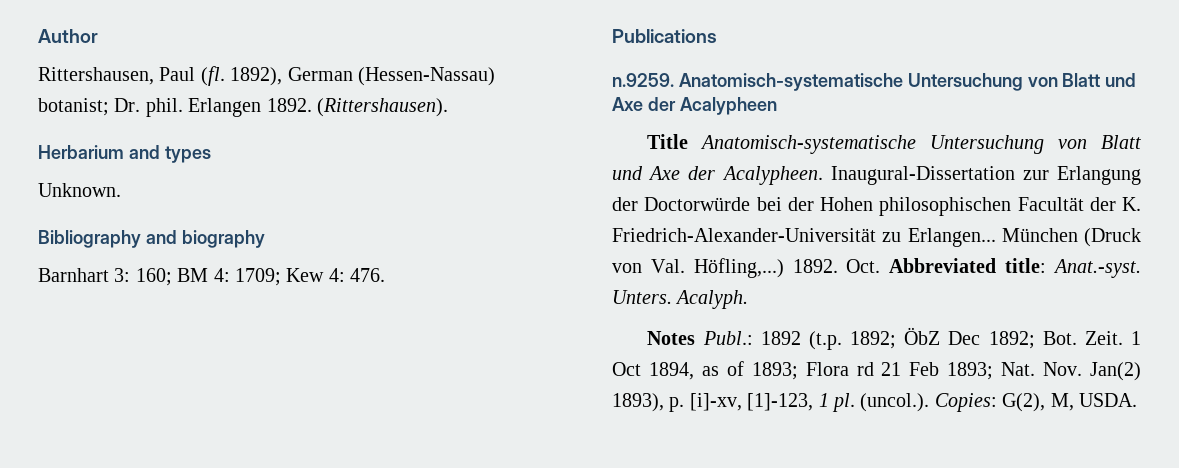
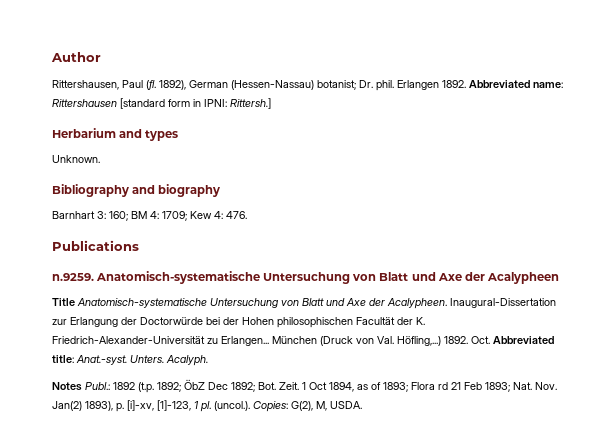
- (Rittershausen).
+ Abbreviated name: Rittershausen [standard form in IPNI: Rittersh.]

